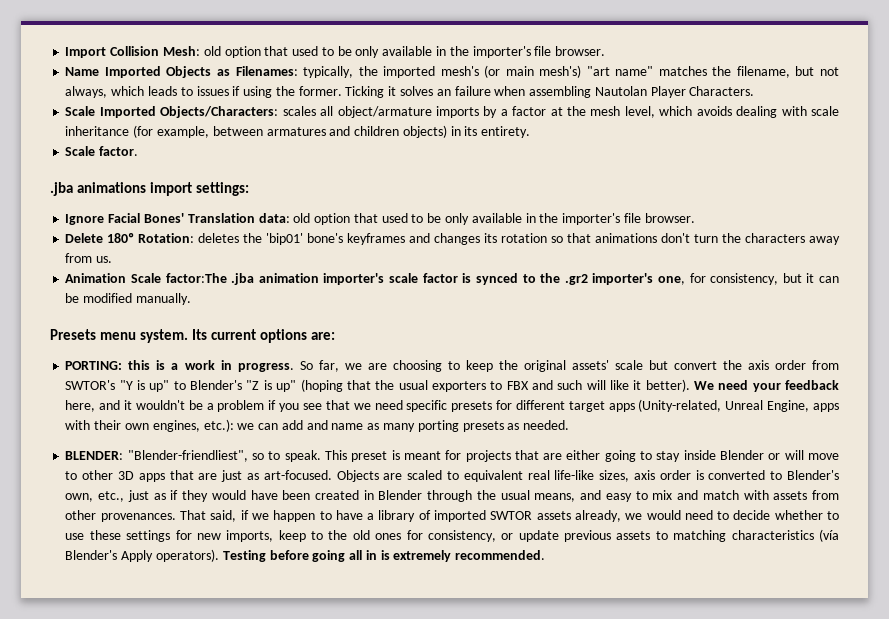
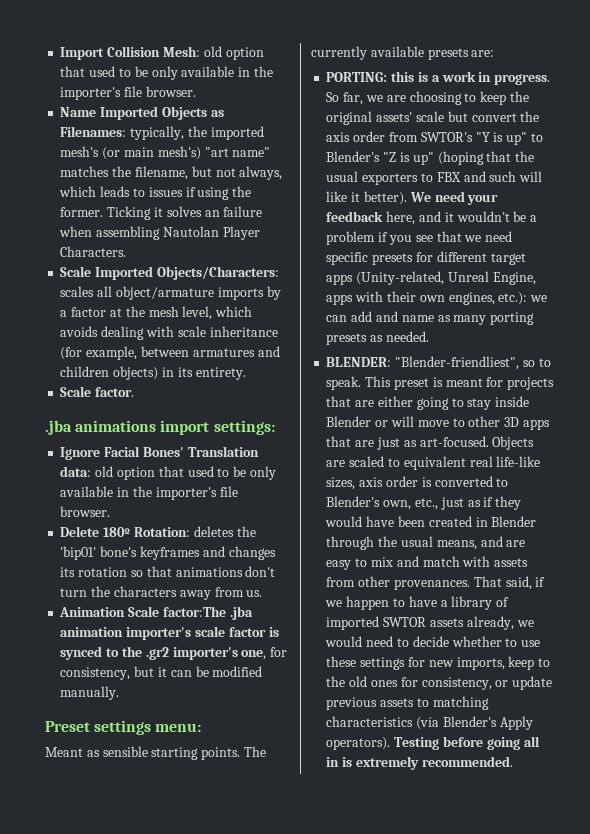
- Presets menu system. Its current options are:
+ Preset settings menu:
+ Meant as sensible starting points. The currently available presets are:
- Objects are scaled to equivalent real life-like sizes, axis order is converted to Blender's own, etc., just as if they would have been created in Blender through the usual means, and easy to mix and match with assets from other provenances.
+ Objects are scaled to equivalent real life-like sizes, axis order is converted to Blender's own, etc., just as if they would have been created in Blender through the usual means, and are easy to mix and match with assets from other provenances.

